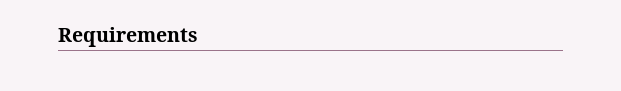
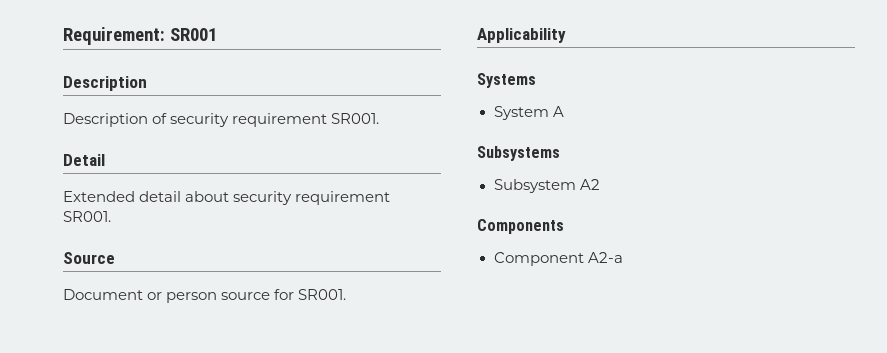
- Requirements
+ Requirement: SR001
+ Description
+ Description of security requirement SR001.
+ Detail
+ Extended detail about security requirement SR001.
+ Source
+ Document or person source for SR001.
+ Applicability
+ Systems
+ System A
+ Subsystems
+ Subsystem A2
+ Components
+ Component A2-a

